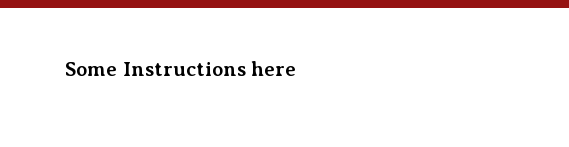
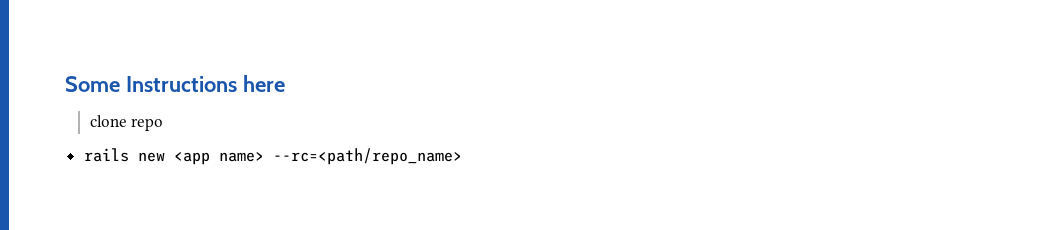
+ clone repo
+ rails new <app name> --rc=<path/repo_name>

